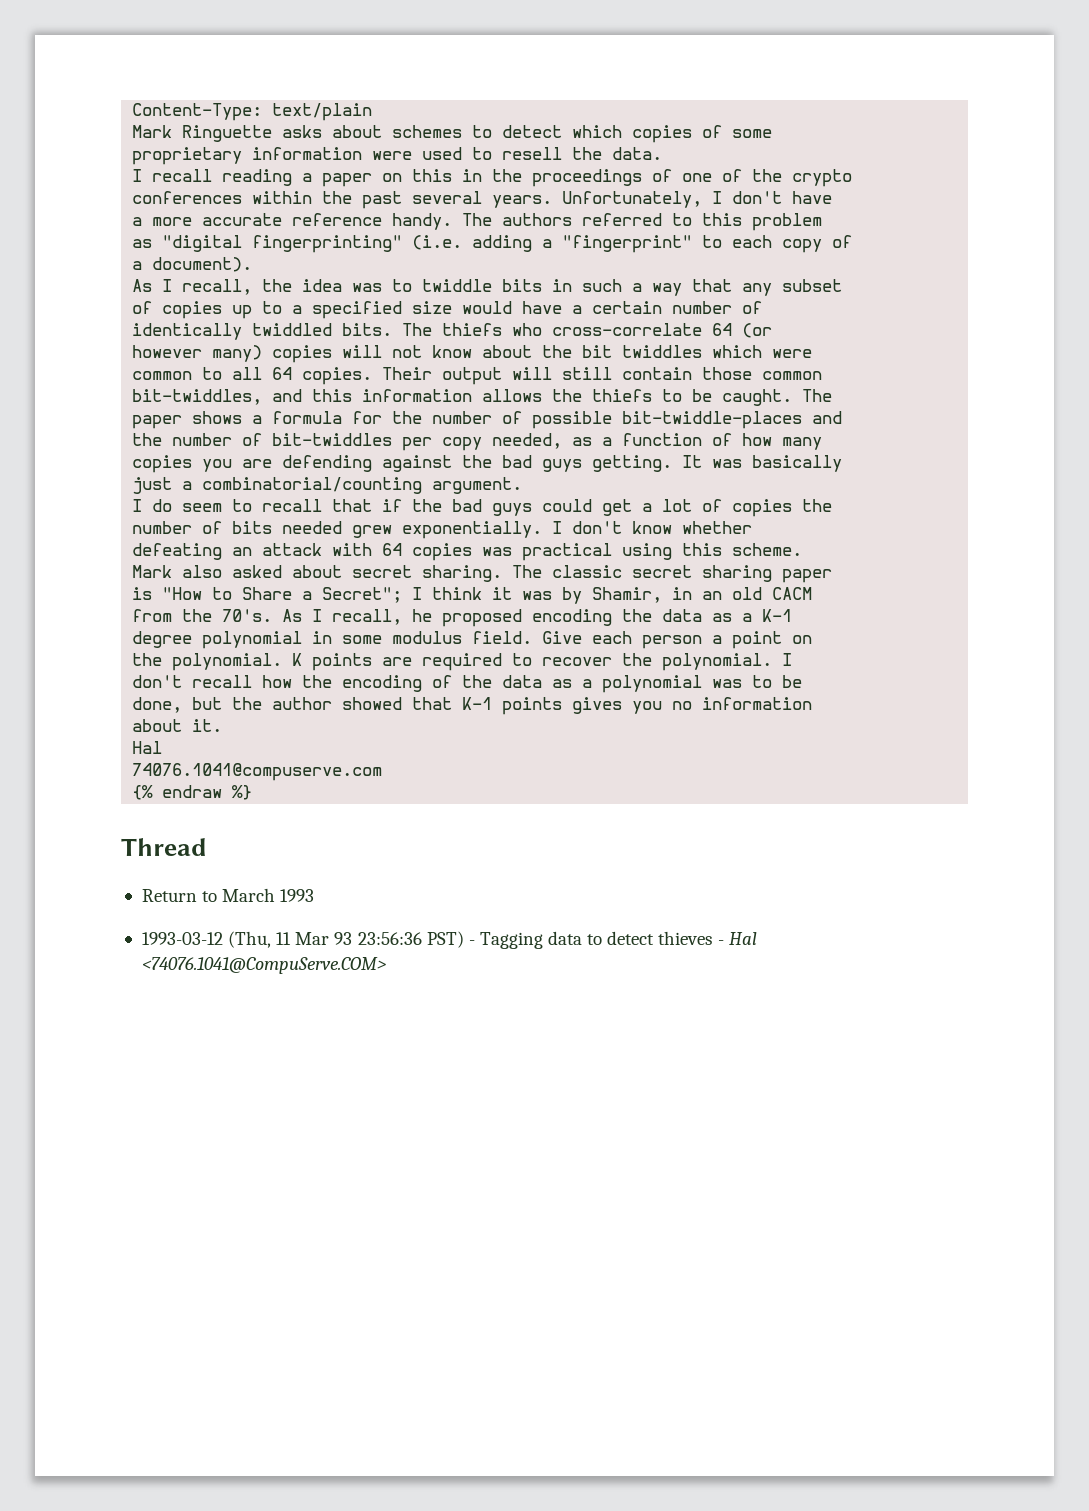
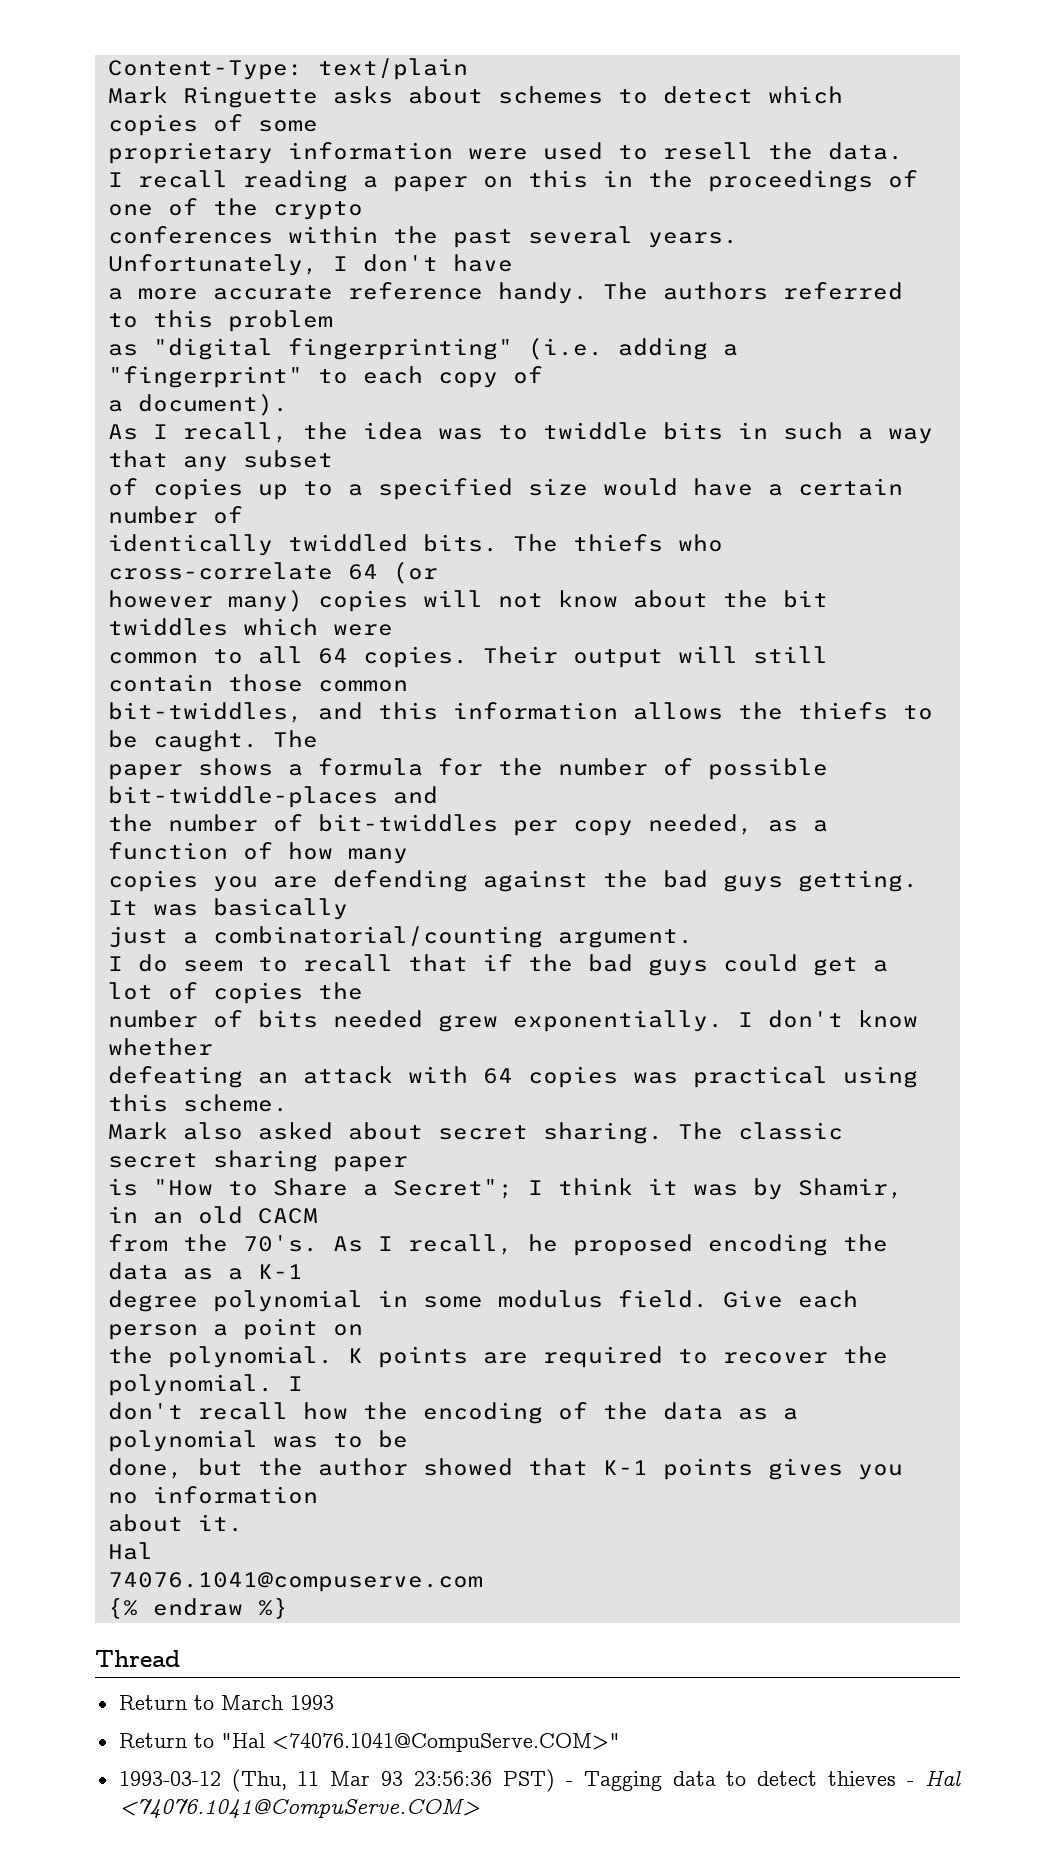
+ Return to "Hal <74076.1041@CompuServe.COM>"

